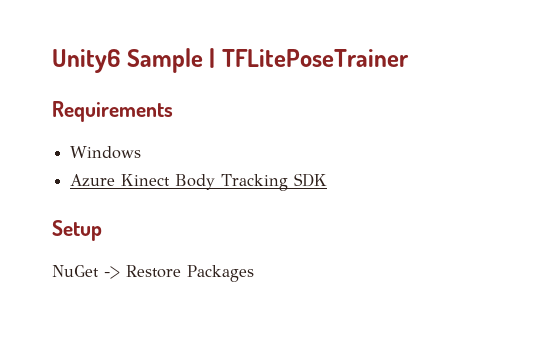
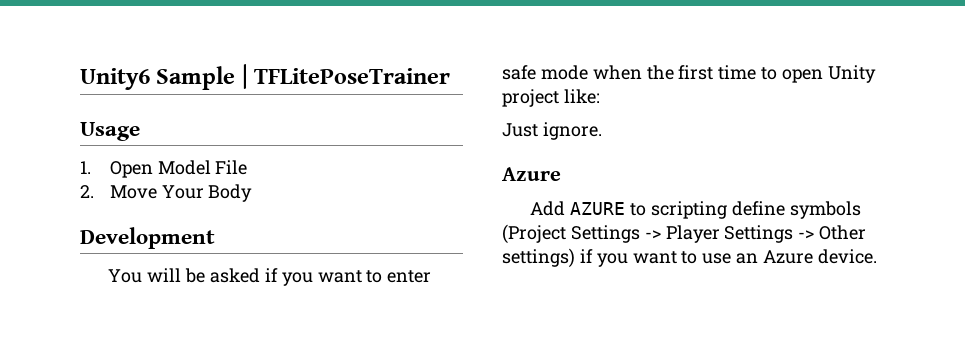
- Requirements
- Windows
- Azure Kinect Body Tracking SDK
- Setup
- NuGet -> Restore Packages
+ Usage
+ 1. Open Model File
+ 2. Move Your Body
+ Development
+ You will be asked if you want to enter safe mode when the first time to open Unity project like:
+ Just ignore.
+ Azure
+ Add AZURE to scripting define symbols (Project Settings -> Player Settings -> Other settings) if you want to use an Azure device.

